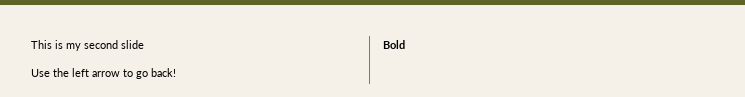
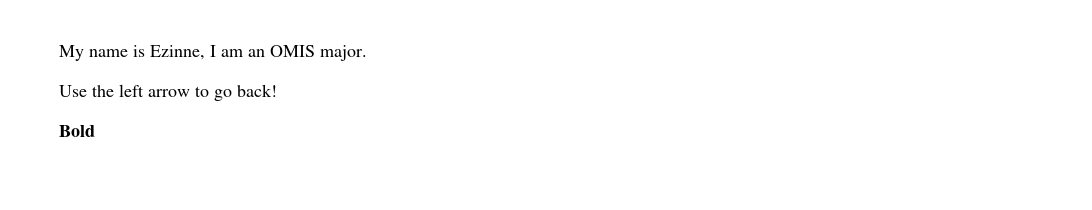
- This is my second slide
+ My name is Ezinne, I am an OMIS major.

